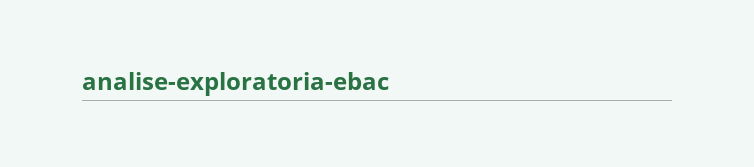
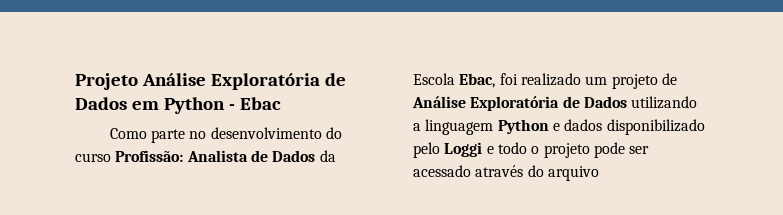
- analise-exploratoria-ebac
+ Projeto Análise Exploratória de Dados em Python - Ebac
+ Como parte no desenvolvimento do curso Profissão: Analista de Dados da Escola Ebac, foi realizado um projeto de Análise Exploratória de Dados utilizando a linguagem Python e dados disponibilizado pelo Loggi e todo o projeto pode ser acessado através do arquivo

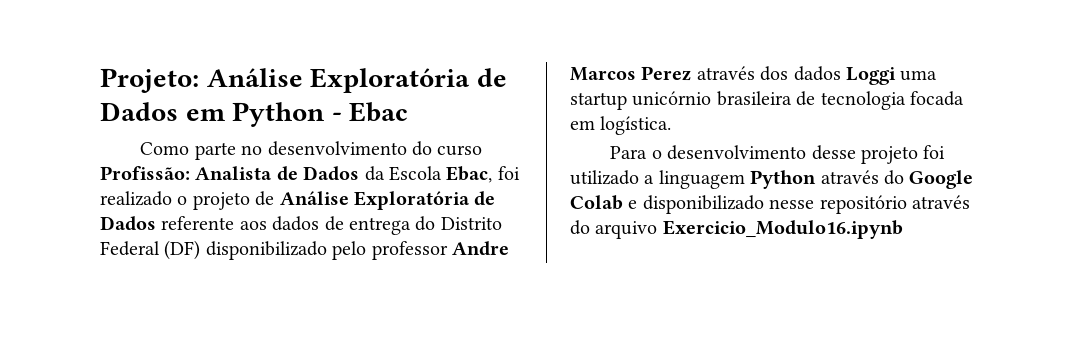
- Projeto Análise Exploratória de Dados em Python - Ebac
+ Projeto: Análise Exploratória de Dados em Python - Ebac
- Como parte no desenvolvimento do curso Profissão: Analista de Dados da Escola Ebac, foi realizado um projeto de Análise Exploratória de Dados utilizando a linguagem Python e dados disponibilizado pelo Loggi e todo o projeto pode ser acessado através do arquivo
+ Como parte no desenvolvimento do curso Profissão: Analista de Dados da Escola Ebac, foi realizado o projeto de Análise Exploratória de Dados referente aos dados de entrega do Distrito Federal (DF) disponibilizado pelo professor Andre Marcos Perez através dos dados Loggi uma startup unicórnio brasileira de tecnologia focada em logística.
+ Para o desenvolvimento desse projeto foi utilizado a linguagem Python através do Google Colab e disponibilizado nesse repositório através do arquivo Exercicio_Modulo16.ipynb

